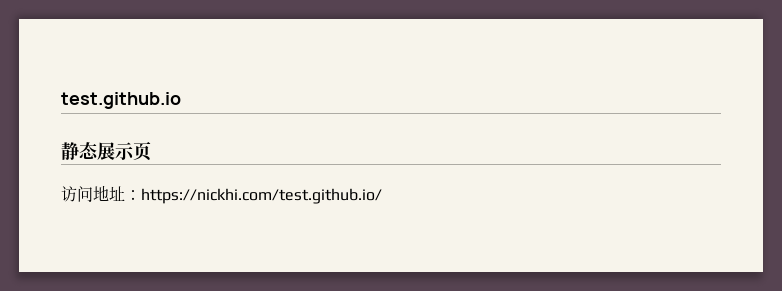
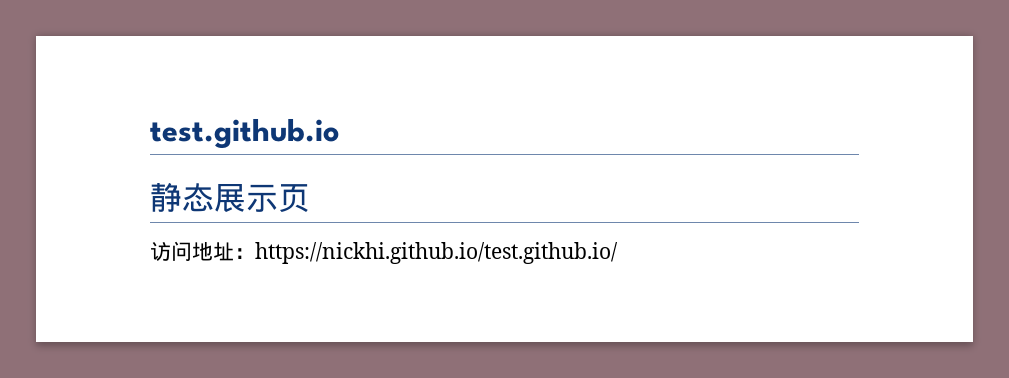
- 访问地址：https://nickhi.com/test.github.io/
+ 访问地址：https://nickhi.github.io/test.github.io/

